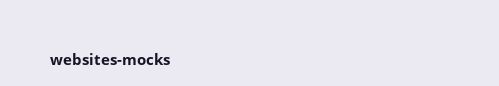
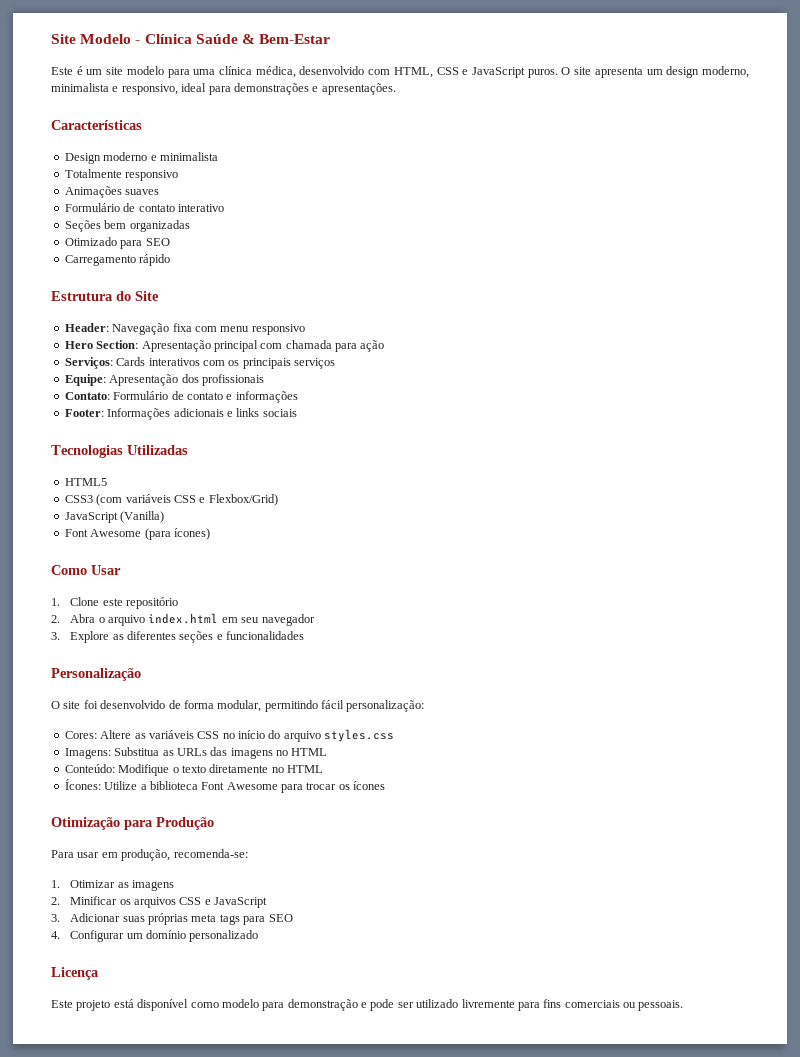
- websites-mocks
+ Site Modelo - Clínica Saúde & Bem-Estar
+ Este é um site modelo para uma clínica médica, desenvolvido com HTML, CSS e JavaScript puros. O site apresenta um design moderno, minimalista e responsivo, ideal para demonstrações e apresentações.
+ Características
+ Design moderno e minimalista
+ Totalmente responsivo
+ Animações suaves
+ Formulário de contato interativo
+ Seções bem organizadas
+ Otimizado para SEO
+ Carregamento rápido
+ Estrutura do Site
+ Header: Navegação fixa com menu responsivo
+ Hero Section: Apresentação principal com chamada para ação
+ Serviços: Cards interativos com os principais serviços
+ Equipe: Apresentação dos profissionais
+ Contato: Formulário de contato e informações
+ Footer: Informações adicionais e links sociais
+ Tecnologias Utilizadas
+ HTML5
+ CSS3 (com variáveis CSS e Flexbox/Grid)
+ JavaScript (Vanilla)
+ Font Awesome (para ícones)
+ Como Usar
+ 1. Clone este repositório
+ 2. Abra o arquivo index.html em seu navegador
+ 3. Explore as diferentes seções e funcionalidades
+ Personalização
+ O site foi desenvolvido de forma modular, permitindo fácil personalização:
+ Cores: Altere as variáveis CSS no início do arquivo styles.css
+ Imagens: Substitua as URLs das imagens no HTML
+ Conteúdo: Modifique o texto diretamente no HTML
+ Ícones: Utilize a biblioteca Font Awesome para trocar os ícones
+ Otimização para Produção
+ Para usar em produção, recomenda-se:
+ 1. Otimizar as imagens
+ 2. Minificar os arquivos CSS e JavaScript
+ 3. Adicionar suas próprias meta tags para SEO
+ 4. Configurar um domínio personalizado
+ Licença
+ Este projeto está disponível como modelo para demonstração e pode ser utilizado livremente para fins comerciais ou pessoais.

